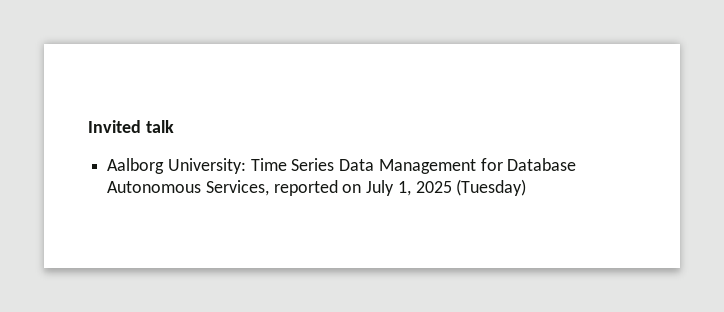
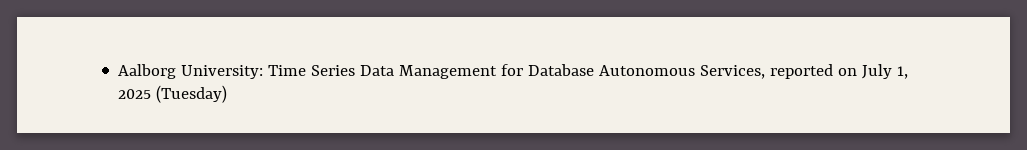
- Invited talk

